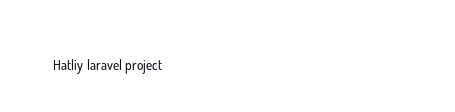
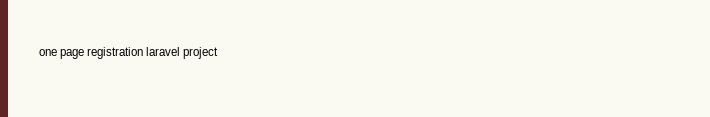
- Hatliy laravel project
+ one page registration laravel project

